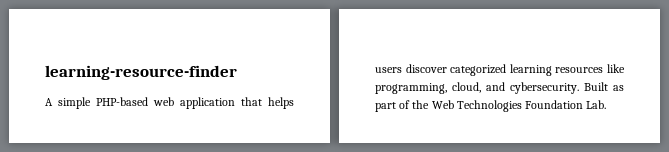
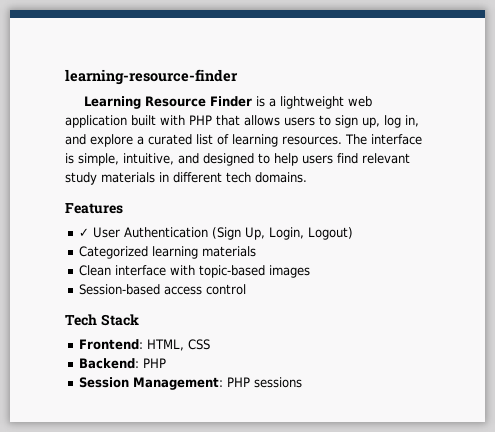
- A simple PHP-based web application that helps users discover categorized learning resources like programming, cloud, and cybersecurity. Built as part of the Web Technologies Foundation Lab.
+ Learning Resource Finder is a lightweight web application built with PHP that allows users to sign up, log in, and explore a curated list of learning resources. The interface is simple, intuitive, and designed to help users find relevant study materials in different tech domains.
+ Features
+ ✓ User Authentication (Sign Up, Login, Logout)
+ Categorized learning materials
+ Clean interface with topic-based images
+ Session-based access control
+ Tech Stack
+ Frontend: HTML, CSS
+ Backend: PHP
+ Session Management: PHP sessions

